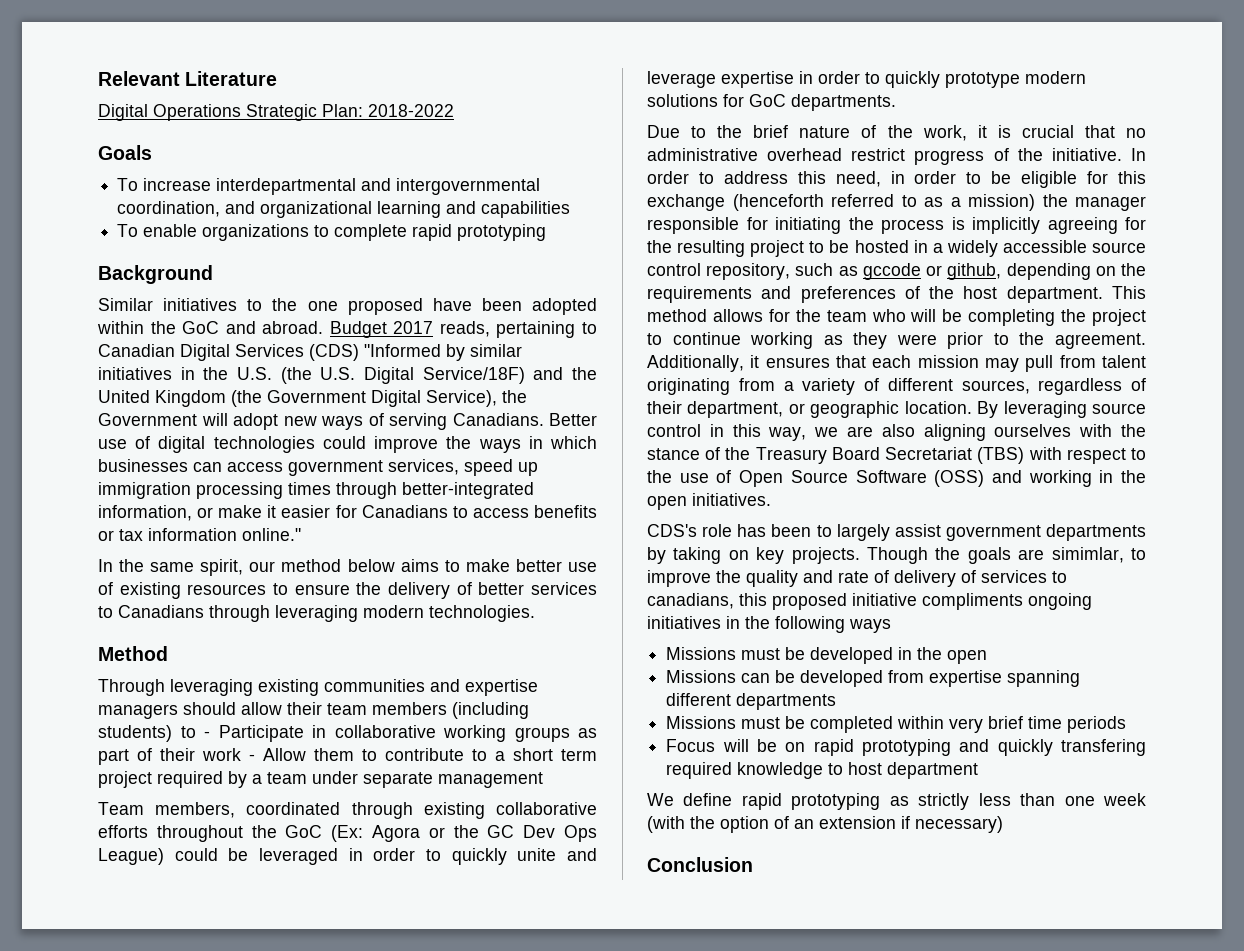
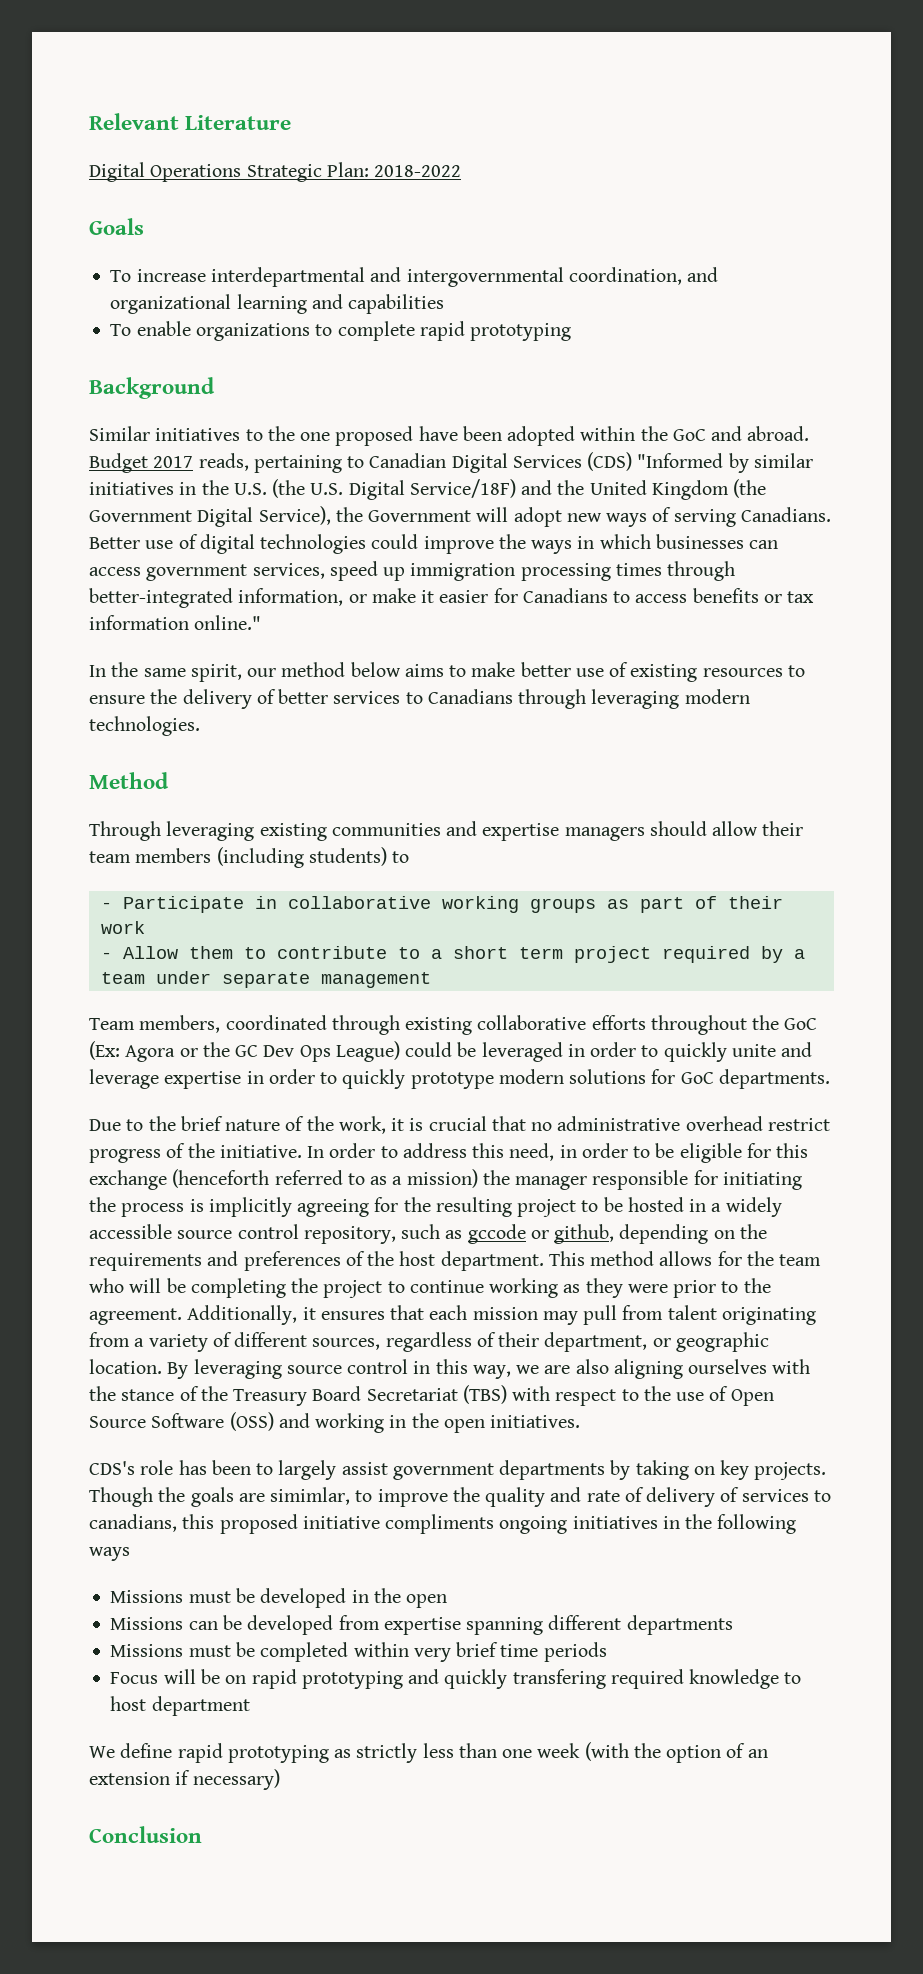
- Through leveraging existing communities and expertise managers should allow their team members (including students) to - Participate in collaborative working groups as part of their work - Allow them to contribute to a short term project required by a team under separate management
+ Through leveraging existing communities and expertise managers should allow their team members (including students) to
+ - Participate in collaborative working groups as part of their work
+ - Allow them to contribute to a short term project required by a team under separate management

